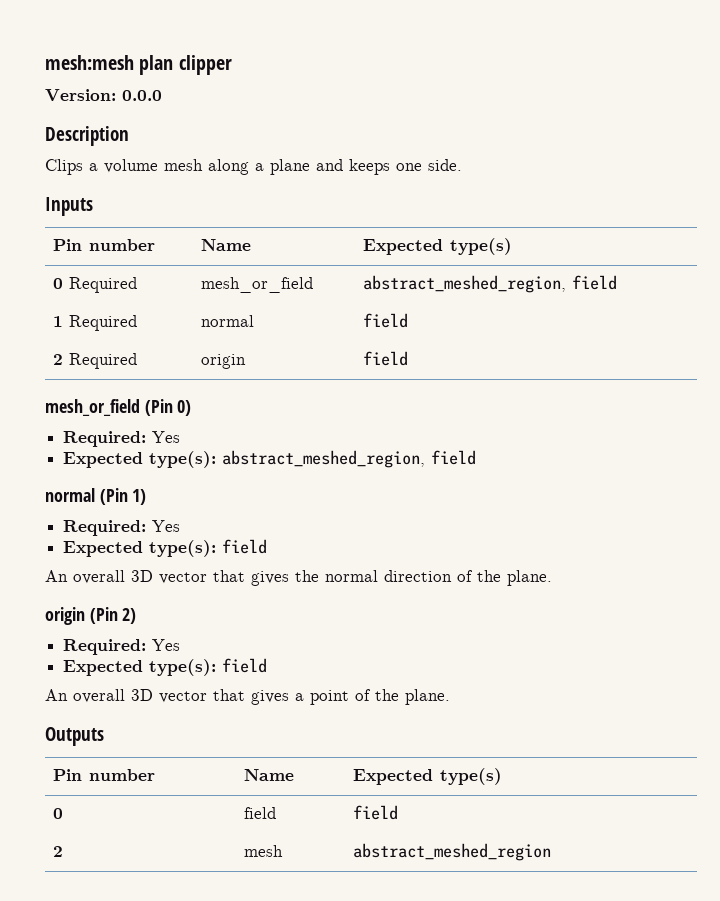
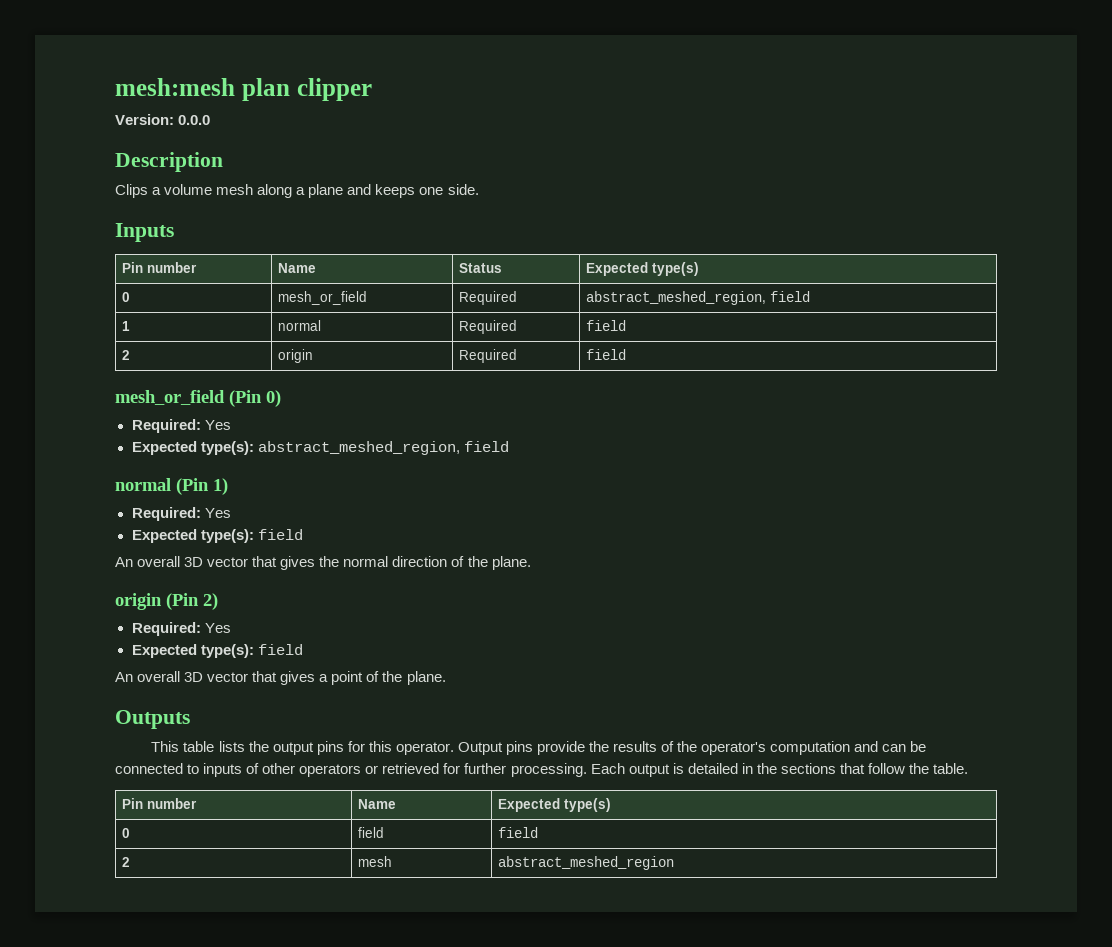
  Inputs
- Pin number | Name | Expected type(s)
- 0 Required | mesh_or_field | abstract_meshed_region, field
+ Pin number | Name | Status | Expected type(s)
+ 0 | mesh_or_field | Required | abstract_meshed_region, field
- 1 Required | normal | field
- 2 Required | origin | field
+ 1 | normal | Required | field
+ 2 | origin | Required | field
+ This table lists the output pins for this operator. Output pins provide the results of the operator's computation and can be connected to inputs of other operators or retrieved for further processing. Each output is detailed in the sections that follow the table.

